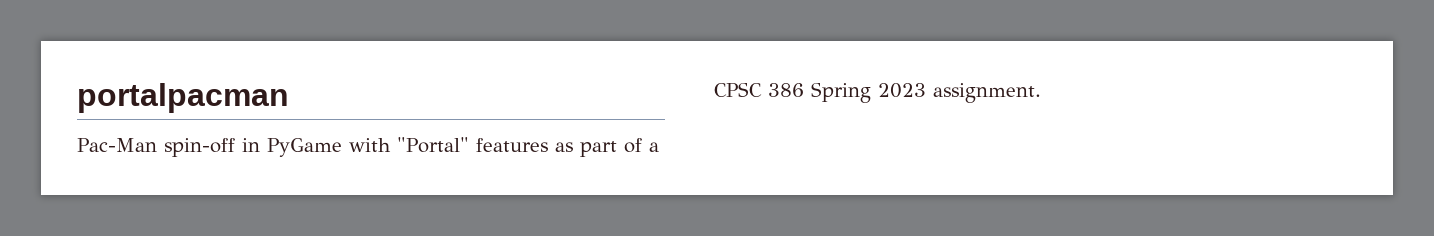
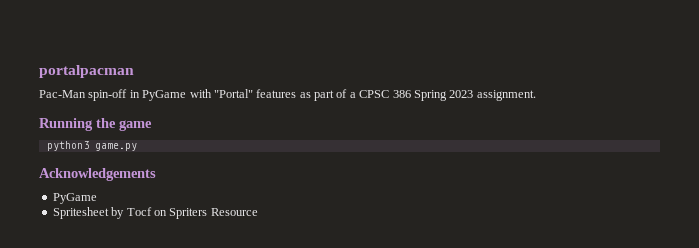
+ Running the game
+ python3 game.py
+ Acknowledgements
+ PyGame
+ Spritesheet by Tocf on Spriters Resource

